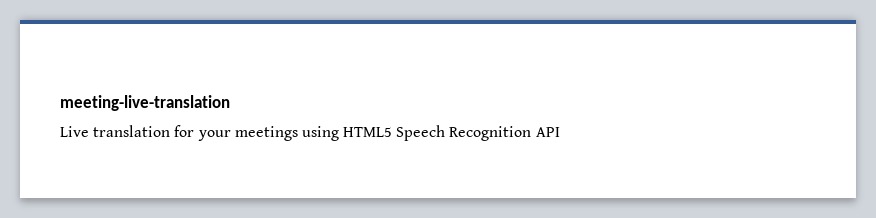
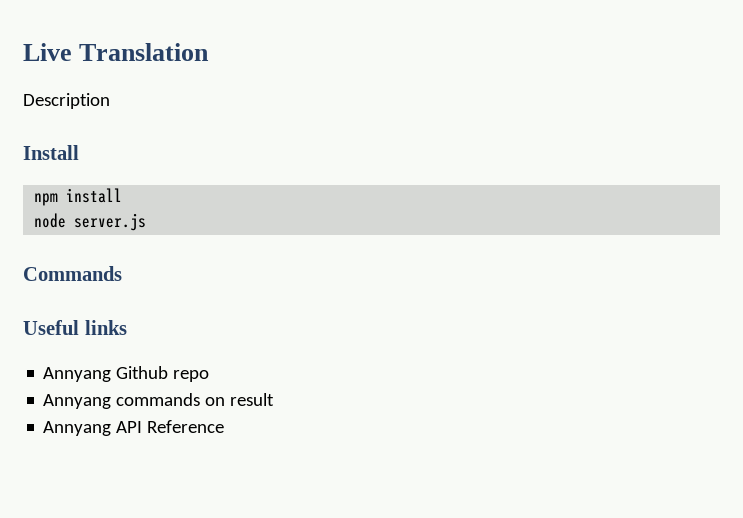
- meeting-live-translation
- Live translation for your meetings using HTML5 Speech Recognition API
+ Live Translation
+ Description
+ Install
+ npm install
+ node server.js
+ Commands
+ Useful links
+ Annyang Github repo
+ Annyang commands on result
+ Annyang API Reference

